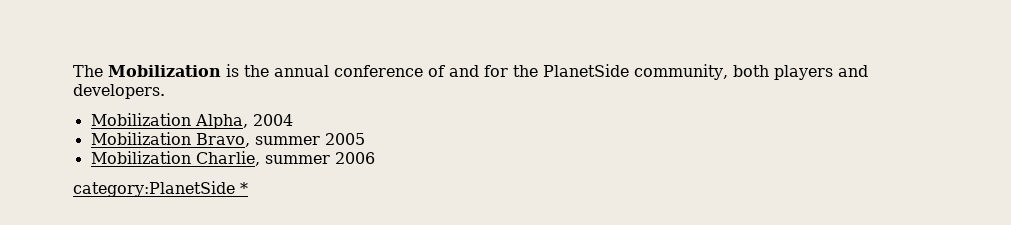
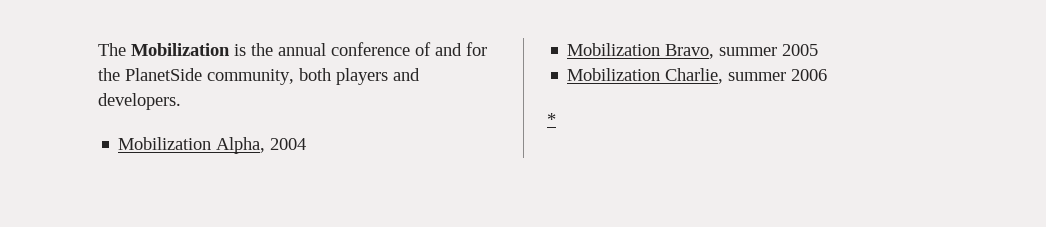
- category:PlanetSide *
+ *

